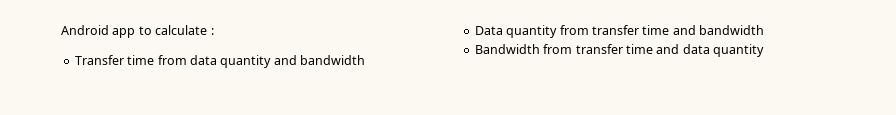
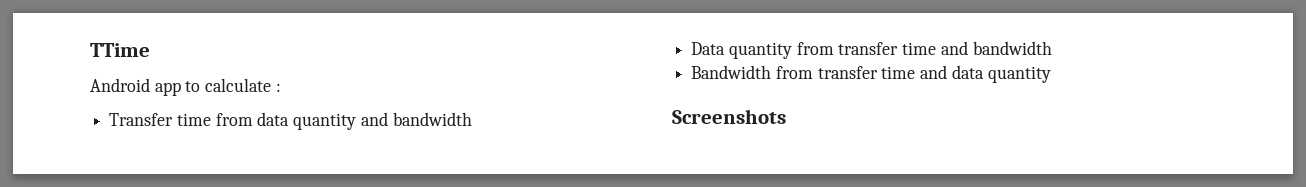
+ TTime
+ Screenshots

